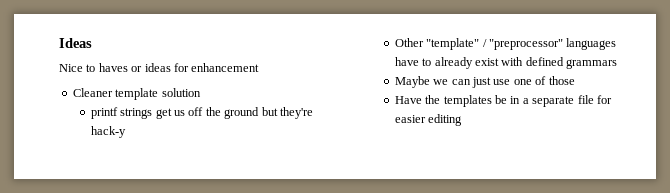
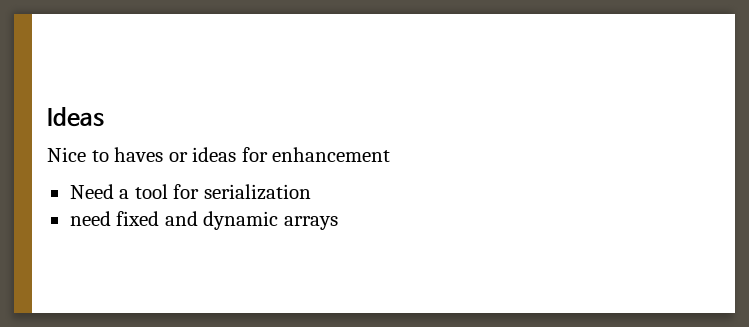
- Cleaner template solution
- printf strings get us off the ground but they're hack-y
- Other "template" / "preprocessor" languages have to already exist with defined grammars
- Maybe we can just use one of those
- Have the templates be in a separate file for easier editing
+ Need a tool for serialization
+ need fixed and dynamic arrays

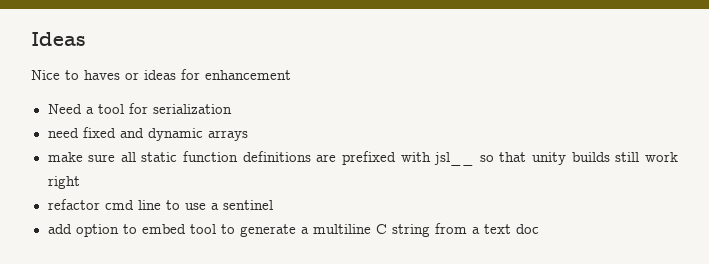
+ make sure all static function definitions are prefixed with jsl__ so that unity builds still work right
+ refactor cmd line to use a sentinel
+ add option to embed tool to generate a multiline C string from a text doc

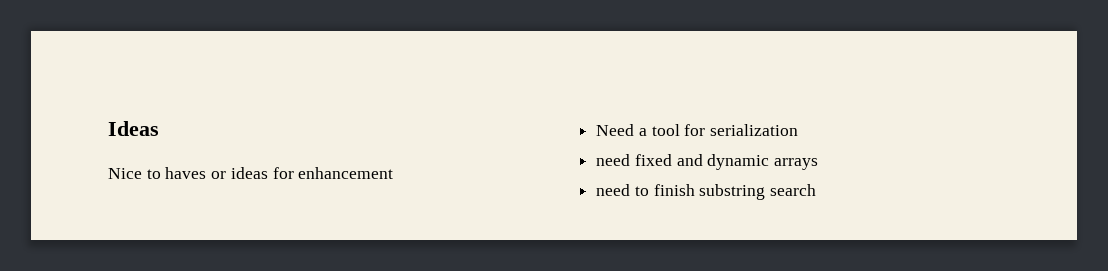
- make sure all static function definitions are prefixed with jsl__ so that unity builds still work right
- refactor cmd line to use a sentinel
- add option to embed tool to generate a multiline C string from a text doc
+ need to finish substring search

